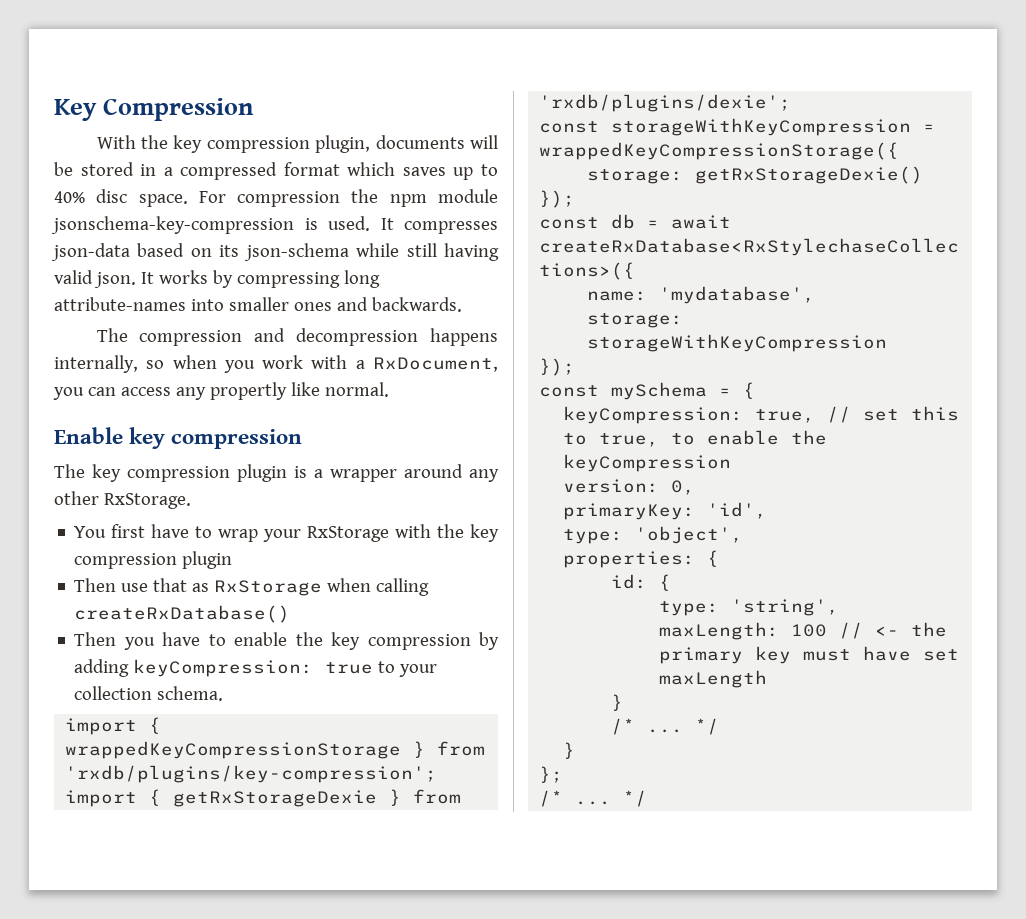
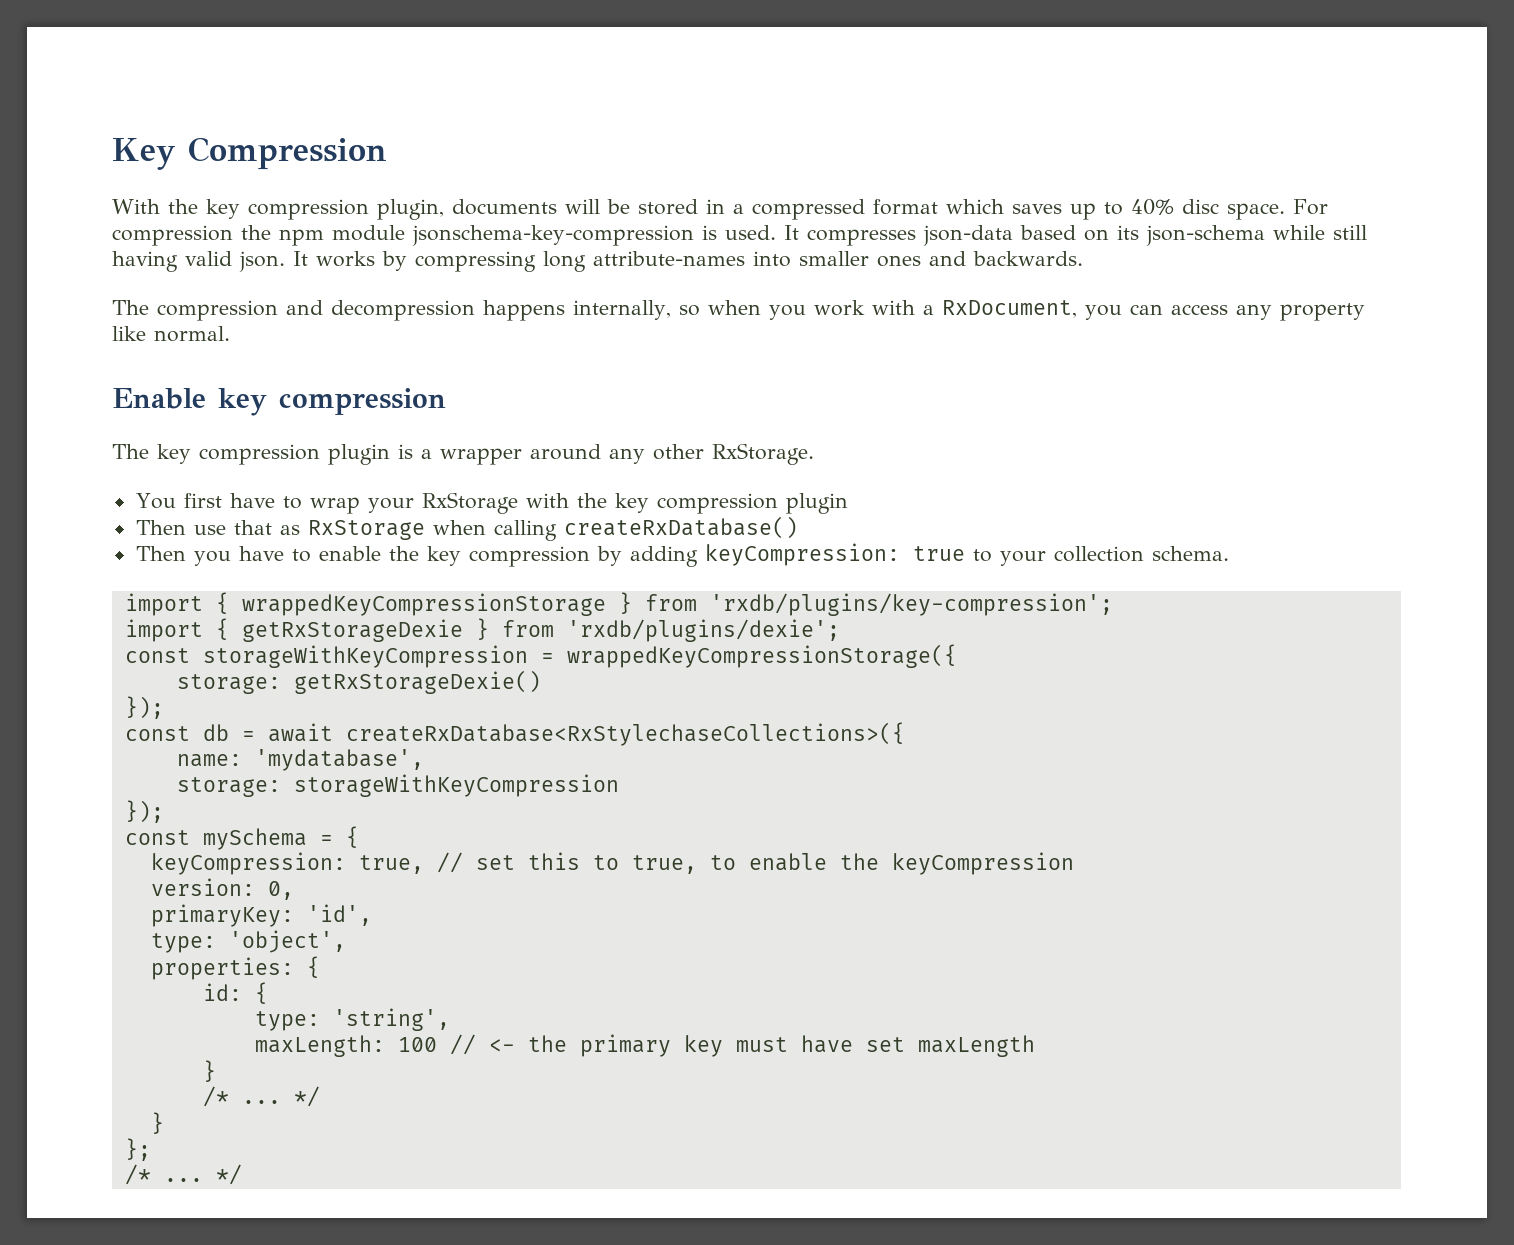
- The compression and decompression happens internally, so when you work with a RxDocument, you can access any propertly like normal.
+ The compression and decompression happens internally, so when you work with a RxDocument, you can access any property like normal.

